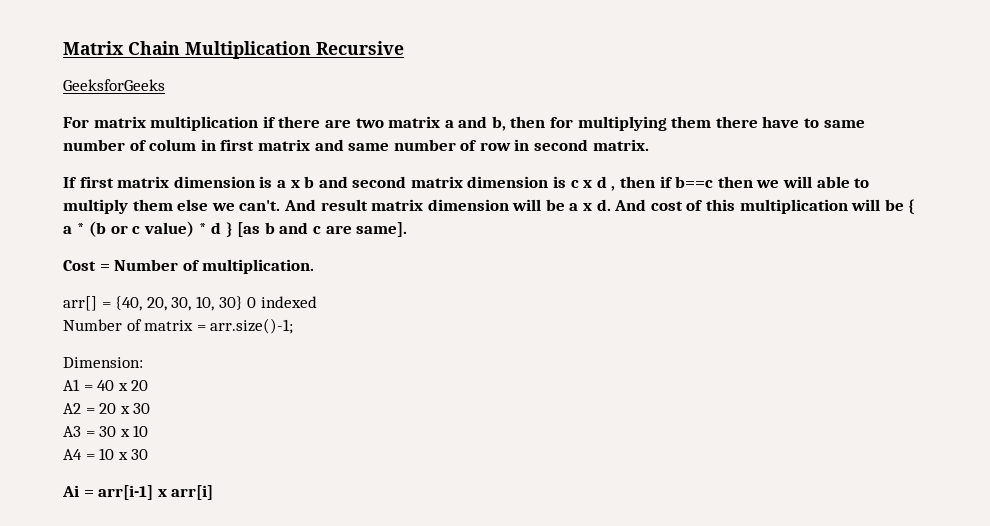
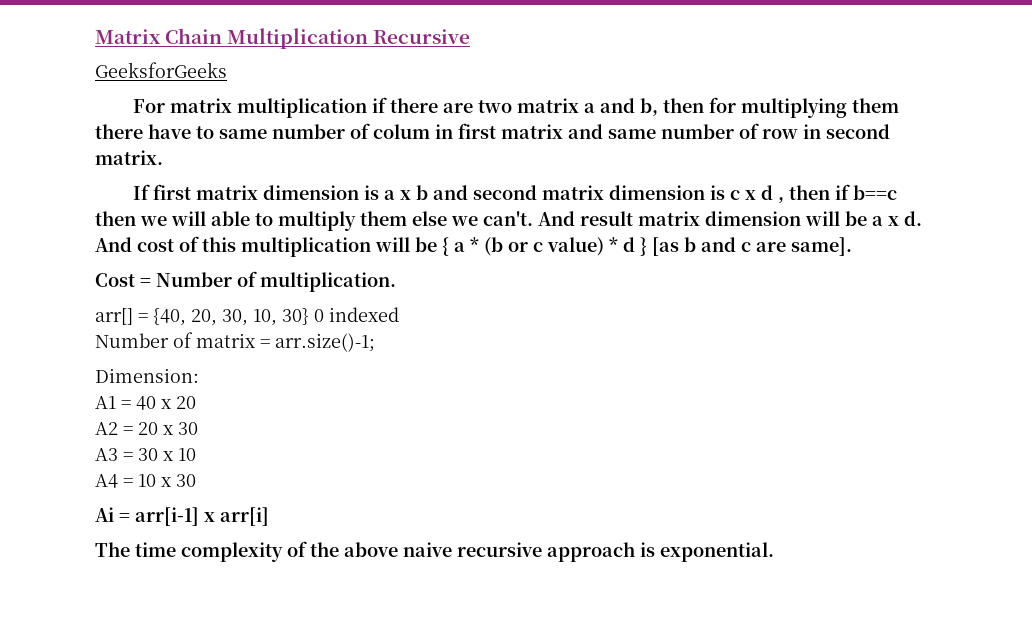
+ The time complexity of the above naive recursive approach is exponential.

